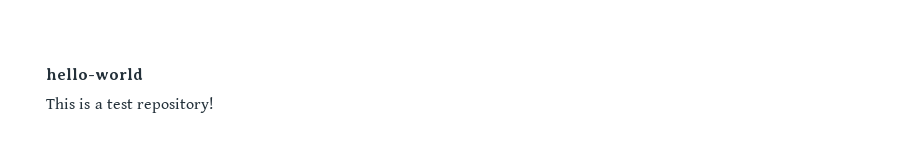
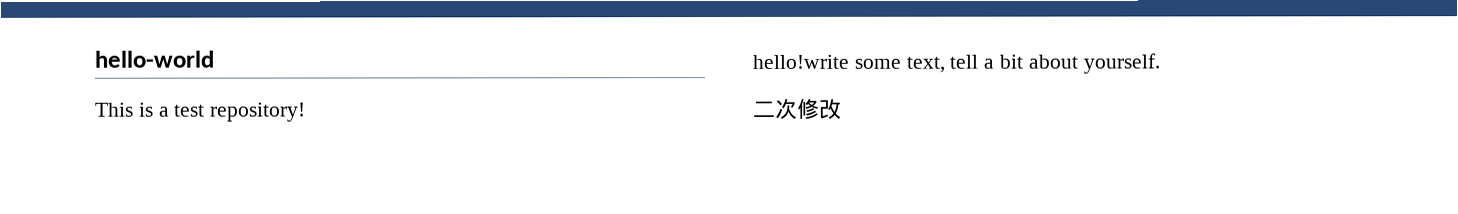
+ hello!write some text, tell a bit about yourself.
+ 二次修改

